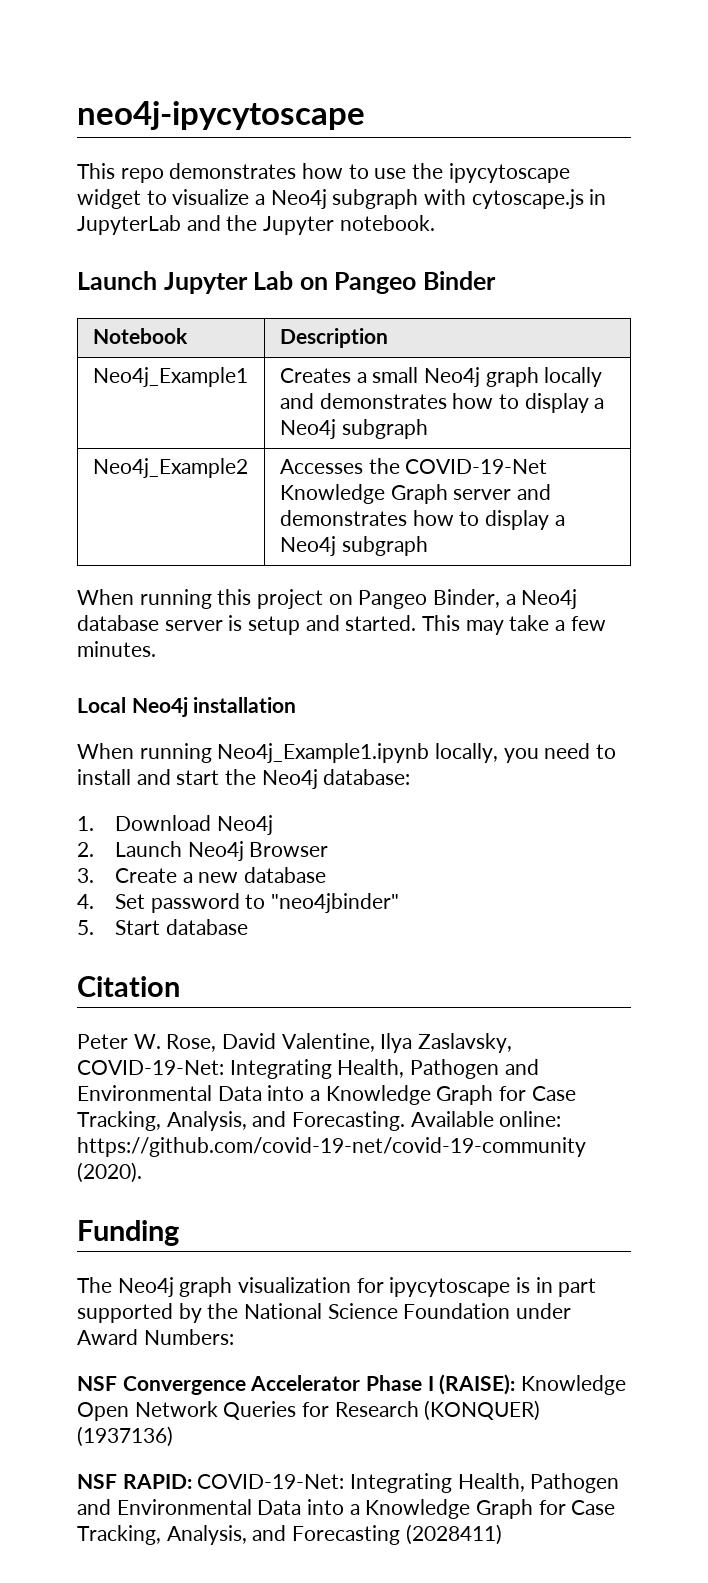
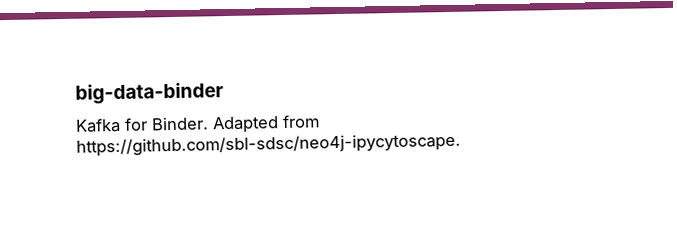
- neo4j-ipycytoscape
- This repo demonstrates how to use the ipycytoscape widget to visualize a Neo4j subgraph with cytoscape.js in JupyterLab and the Jupyter notebook.
- Launch Jupyter Lab on Pangeo Binder
- Notebook | Description
- Neo4j_Example1 | Creates a small Neo4j graph locally and demonstrates how to display a Neo4j subgraph
- Neo4j_Example2 | Accesses the COVID-19-Net Knowledge Graph server and demonstrates how to display a Neo4j subgraph
- When running this project on Pangeo Binder, a Neo4j database server is setup and started. This may take a few minutes.
- Local Neo4j installation
- When running Neo4j_Example1.ipynb locally, you need to install and start the Neo4j database:
- 1. Download Neo4j
- 2. Launch Neo4j Browser
- 3. Create a new database
- 4. Set password to "neo4jbinder"
- 5. Start database
- Citation
- Peter W. Rose, David Valentine, Ilya Zaslavsky, COVID-19-Net: Integrating Health, Pathogen and Environmental Data into a Knowledge Graph for Case Tracking, Analysis, and Forecasting. Available online: https://github.com/covid-19-net/covid-19-community (2020).
- Funding
- The Neo4j graph visualization for ipycytoscape is in part supported by the National Science Foundation under Award Numbers:
- NSF Convergence Accelerator Phase I (RAISE): Knowledge Open Network Queries for Research (KONQUER) (1937136)
- NSF RAPID: COVID-19-Net: Integrating Health, Pathogen and Environmental Data into a Knowledge Graph for Case Tracking, Analysis, and Forecasting (2028411)
+ big-data-binder
+ Kafka for Binder. Adapted from https://github.com/sbl-sdsc/neo4j-ipycytoscape.

